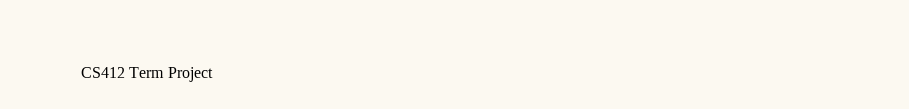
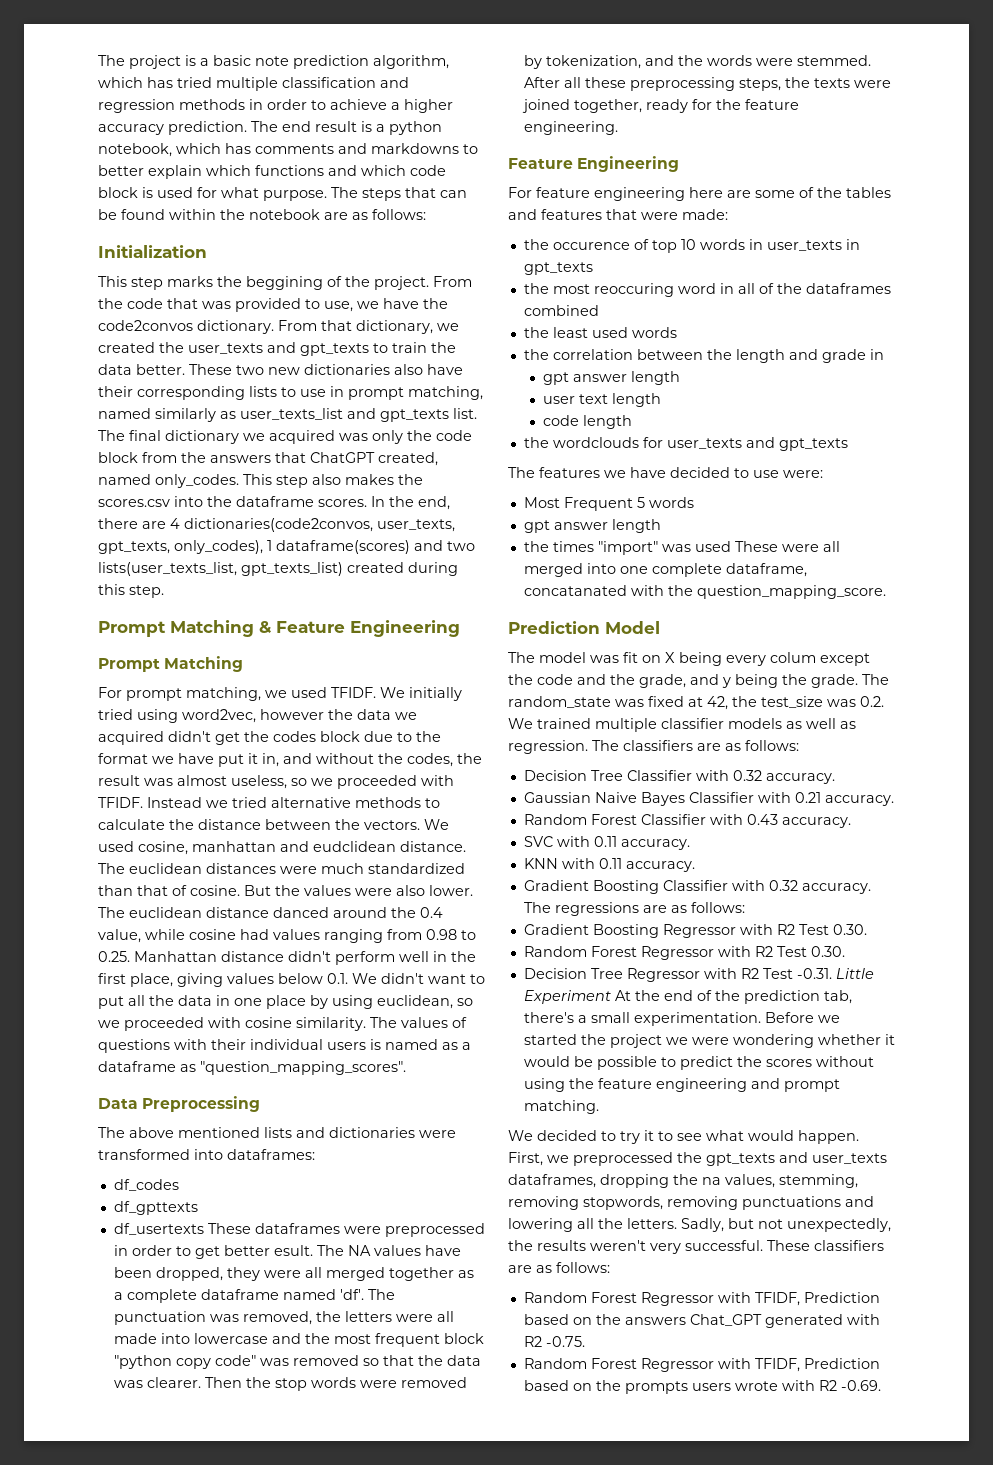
- CS412 Term Project
+ The project is a basic note prediction algorithm, which has tried multiple classification and regression methods in order to achieve a higher accuracy prediction. The end result is a python notebook, which has comments and markdowns to better explain which functions and which code block is used for what purpose. The steps that can be found within the notebook are as follows:
+ Initialization
+ This step marks the beggining of the project. From the code that was provided to use, we have the code2convos dictionary. From that dictionary, we created the user_texts and gpt_texts to train the data better. These two new dictionaries also have their corresponding lists to use in prompt matching, named similarly as user_texts_list and gpt_texts list. The final dictionary we acquired was only the code block from the answers that ChatGPT created, named only_codes. This step also makes the scores.csv into the dataframe scores. In the end, there are 4 dictionaries(code2convos, user_texts, gpt_texts, only_codes), 1 dataframe(scores) and two lists(user_texts_list, gpt_texts_list) created during this step.
+ Prompt Matching & Feature Engineering
+ Prompt Matching
+ For prompt matching, we used TFIDF. We initially tried using word2vec, however the data we acquired didn't get the codes block due to the format we have put it in, and without the codes, the result was almost useless, so we proceeded with TFIDF. Instead we tried alternative methods to calculate the distance between the vectors. We used cosine, manhattan and eudclidean distance. The euclidean distances were much standardized than that of cosine. But the values were also lower. The euclidean distance danced around the 0.4 value, while cosine had values ranging from 0.98 to 0.25. Manhattan distance didn't perform well in the first place, giving values below 0.1. We didn't want to put all the data in one place by using euclidean, so we proceeded with cosine similarity. The values of questions with their individual users is named as a dataframe as "question_mapping_scores".
+ Data Preprocessing
+ The above mentioned lists and dictionaries were transformed into dataframes:
+ df_codes
+ df_gpttexts
+ df_usertexts These dataframes were preprocessed in order to get better esult. The NA values have been dropped, they were all merged together as a complete dataframe named 'df'. The punctuation was removed, the letters were all made into lowercase and the most frequent block "python copy code" was removed so that the data was clearer. Then the stop words were removed by tokenization, and the words were stemmed. After all these preprocessing steps, the texts were joined together, ready for the feature engineering.
+ Feature Engineering
+ For feature engineering here are some of the tables and features that were made:
+ the occurence of top 10 words in user_texts in gpt_texts
+ the most reoccuring word in all of the dataframes combined
+ the least used words
+ the correlation between the length and grade in
+ gpt answer length
+ user text length
+ code length
+ the wordclouds for user_texts and gpt_texts
+ The features we have decided to use were:
+ Most Frequent 5 words
+ gpt answer length
+ the times "import" was used These were all merged into one complete dataframe, concatanated with the question_mapping_score.
+ Prediction Model
+ The model was fit on X being every colum except the code and the grade, and y being the grade. The random_state was fixed at 42, the test_size was 0.2. We trained multiple classifier models as well as regression. The classifiers are as follows:
+ Decision Tree Classifier with 0.32 accuracy.
+ Gaussian Naive Bayes Classifier with 0.21 accuracy.
+ Random Forest Classifier with 0.43 accuracy.
+ SVC with 0.11 accuracy.
+ KNN with 0.11 accuracy.
+ Gradient Boosting Classifier with 0.32 accuracy. The regressions are as follows:
+ Gradient Boosting Regressor with R2 Test 0.30.
+ Random Forest Regressor with R2 Test 0.30.
+ Decision Tree Regressor with R2 Test -0.31. Little Experiment At the end of the prediction tab, there's a small experimentation. Before we started the project we were wondering whether it would be possible to predict the scores without using the feature engineering and prompt matching.
+ We decided to try it to see what would happen. First, we preprocessed the gpt_texts and user_texts dataframes, dropping the na values, stemming, removing stopwords, removing punctuations and lowering all the letters. Sadly, but not unexpectedly, the results weren't very successful. These classifiers are as follows:
+ Random Forest Regressor with TFIDF, Prediction based on the answers Chat_GPT generated with R2 -0.75.
+ Random Forest Regressor with TFIDF, Prediction based on the prompts users wrote with R2 -0.69.

